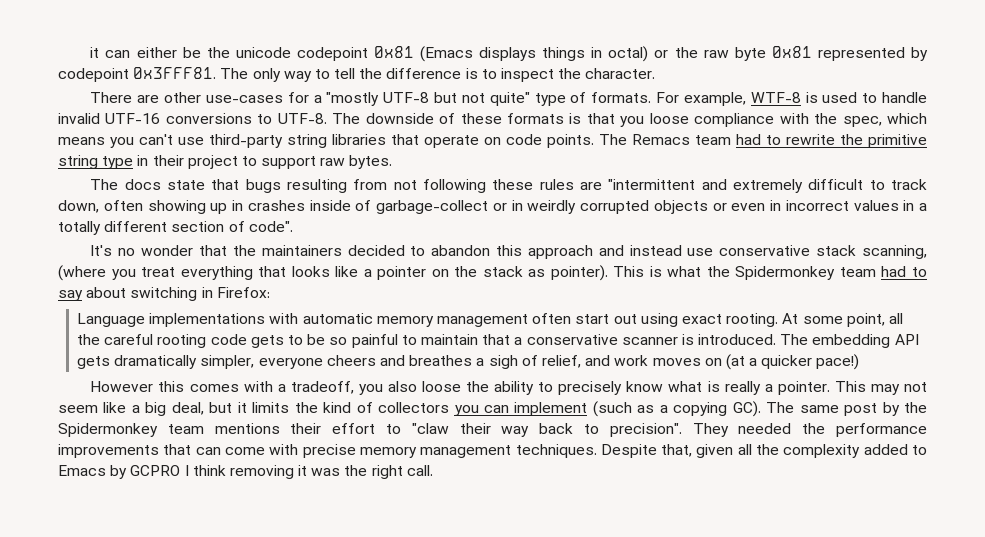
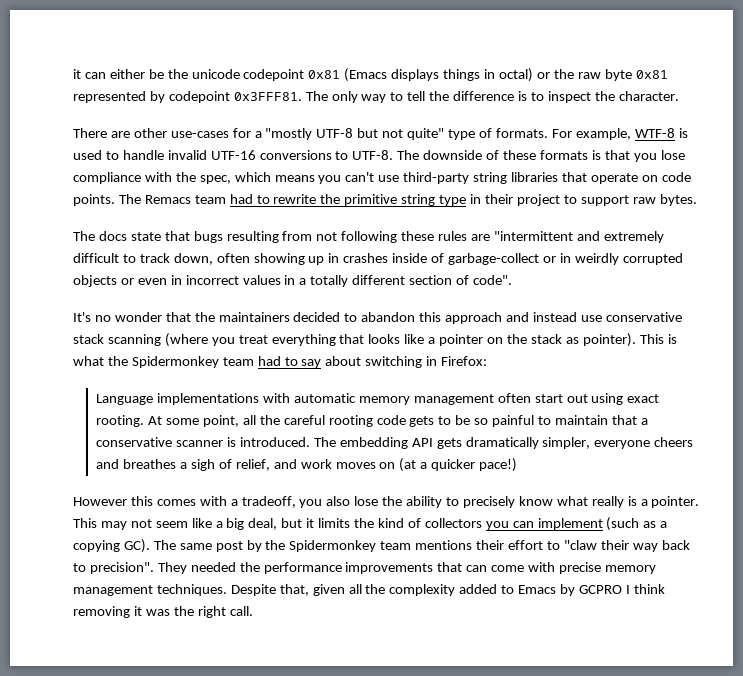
- The downside of these formats is that you loose compliance with the spec, which means you can't use third-party string libraries that operate on code points.
+ The downside of these formats is that you lose compliance with the spec, which means you can't use third-party string libraries that operate on code points.
- It's no wonder that the maintainers decided to abandon this approach and instead use conservative stack scanning, (where you treat everything that looks like a pointer on the stack as pointer).
+ It's no wonder that the maintainers decided to abandon this approach and instead use conservative stack scanning (where you treat everything that looks like a pointer on the stack as pointer).
- However this comes with a tradeoff, you also loose the ability to precisely know what is really a pointer.
+ However this comes with a tradeoff, you also lose the ability to precisely know what really is a pointer.

